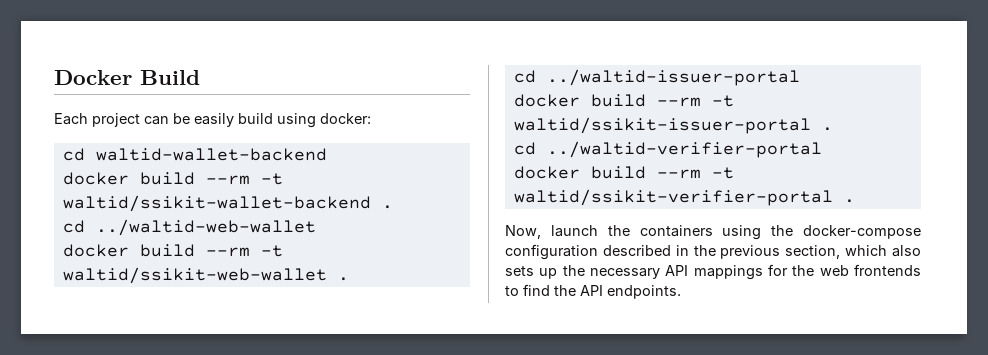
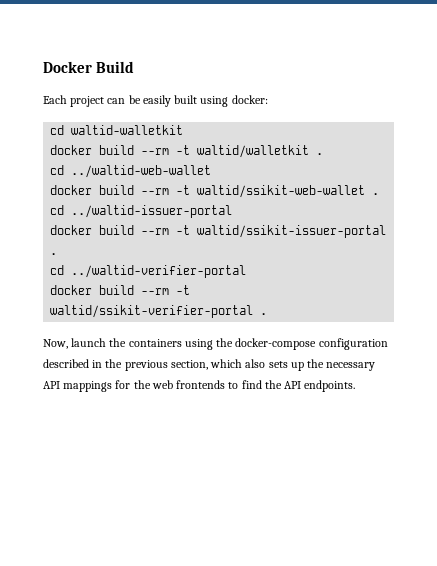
- Each project can be easily build using docker:
+ Each project can be easily built using docker:
- cd waltid-wallet-backend
- docker build --rm -t waltid/ssikit-wallet-backend .
+ cd waltid-walletkit
+ docker build --rm -t waltid/walletkit .

